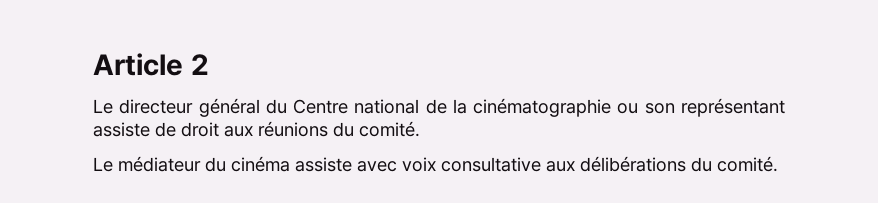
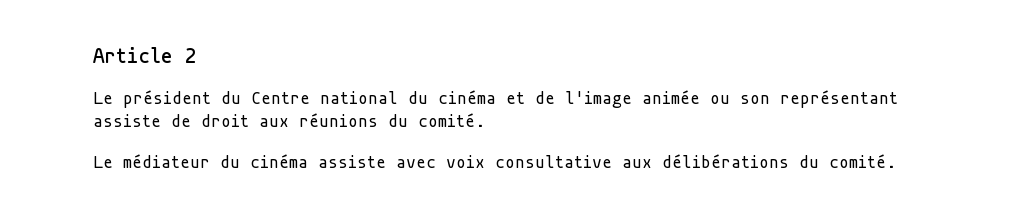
- Le directeur général du Centre national de la cinématographie ou son représentant assiste de droit aux réunions du comité.
+ Le président du Centre national du cinéma et de l'image animée ou son représentant assiste de droit aux réunions du comité.

